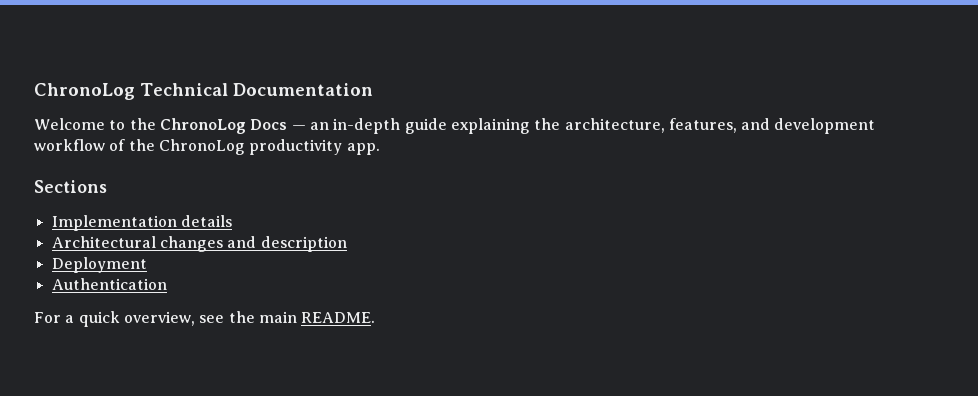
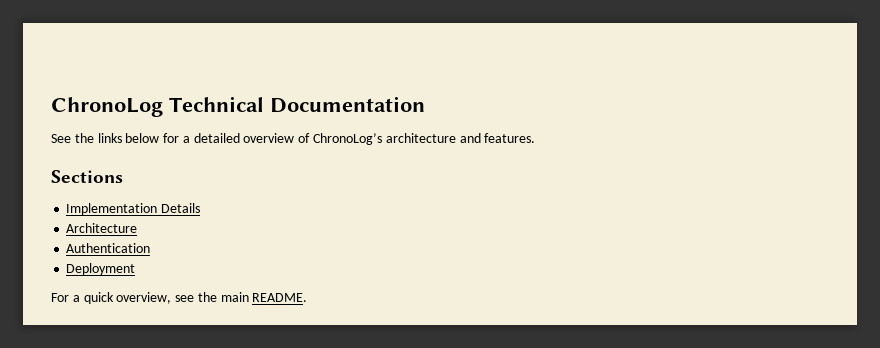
- Welcome to the ChronoLog Docs — an in-depth guide explaining the architecture, features, and development workflow of the ChronoLog productivity app.
+ See the links below for a detailed overview of ChronoLog’s architecture and features.
  Sections
- Implementation details
- Architectural changes and description
+ Implementation Details
+ Architecture
+ Authentication
- Authentication

